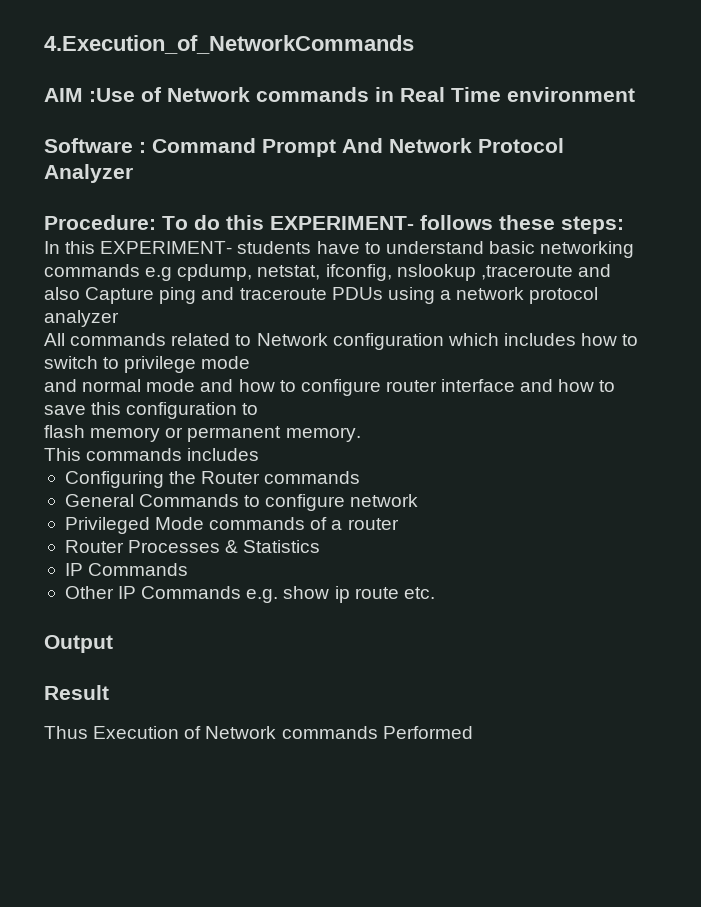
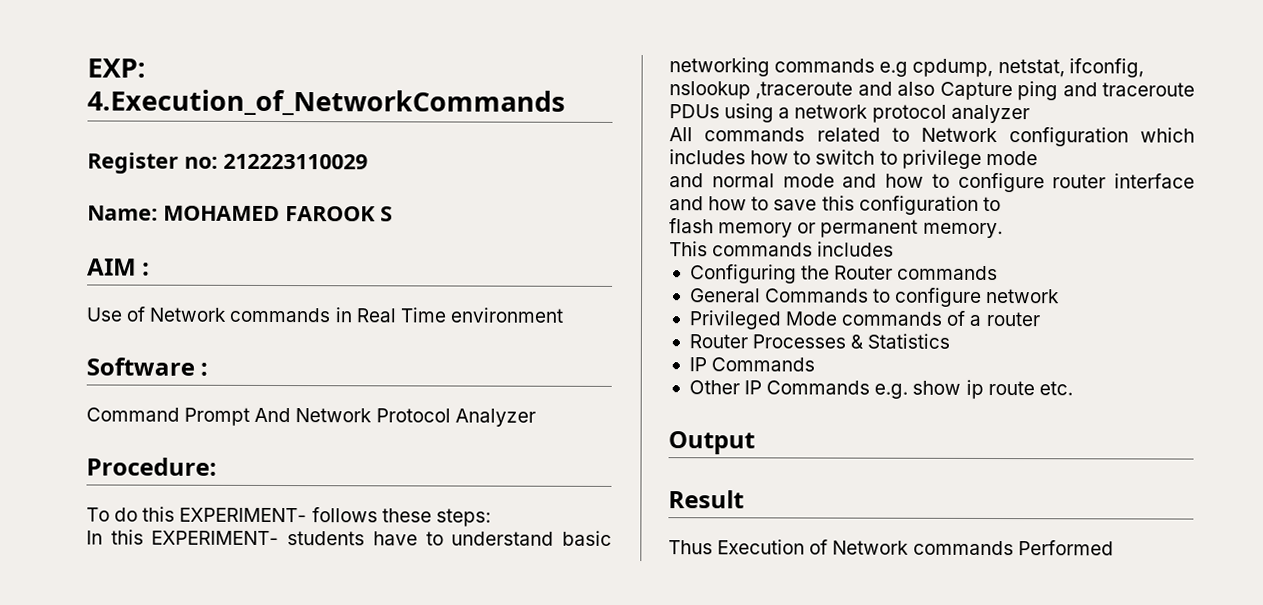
- 4.Execution_of_NetworkCommands
+ EXP: 4.Execution_of_NetworkCommands
+ Register no: 212223110029
+ Name: MOHAMED FAROOK S
- AIM :Use of Network commands in Real Time environment
+ AIM :
+ Use of Network commands in Real Time environment
- Software : Command Prompt And Network Protocol Analyzer
+ Software :
+ Command Prompt And Network Protocol Analyzer
- Procedure: To do this EXPERIMENT- follows these steps:
+ Procedure:
+ To do this EXPERIMENT- follows these steps:

